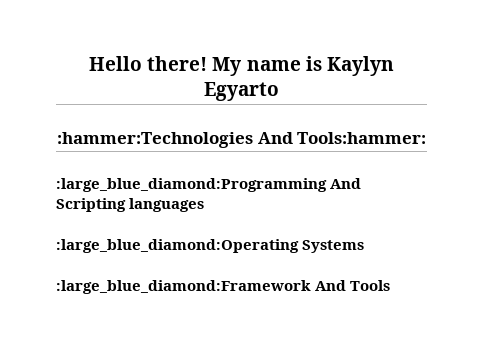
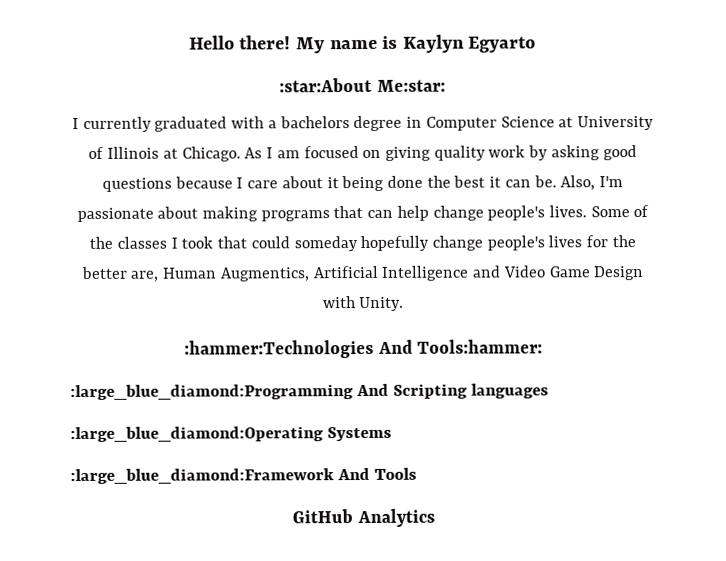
+ :star:About Me:star:
+ I currently graduated with a bachelors degree in Computer Science at University of Illinois at Chicago. As I am focused on giving quality work by asking good questions because I care about it being done the best it can be. Also, I'm passionate about making programs that can help change people's lives. Some of the classes I took that could someday hopefully change people's lives for the better are, Human Augmentics, Artificial Intelligence and Video Game Design with Unity.
+ GitHub Analytics

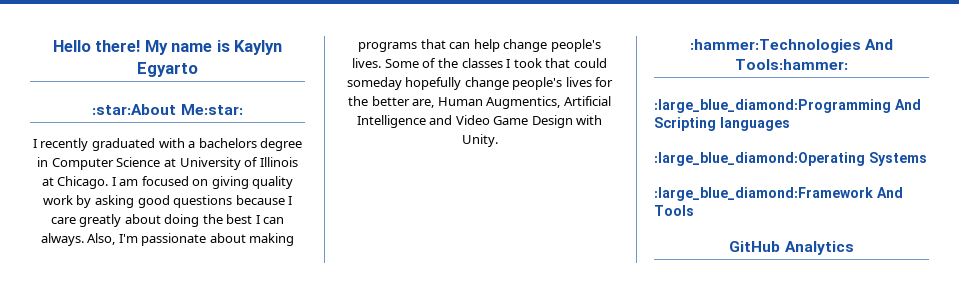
- I currently graduated with a bachelors degree in Computer Science at University of Illinois at Chicago.
+ I recently graduated with a bachelors degree in Computer Science at University of Illinois at Chicago.
- As I am focused on giving quality work by asking good questions because I care about it being done the best it can be.
+ I am focused on giving quality work by asking good questions because I care greatly about doing the best I can always.

